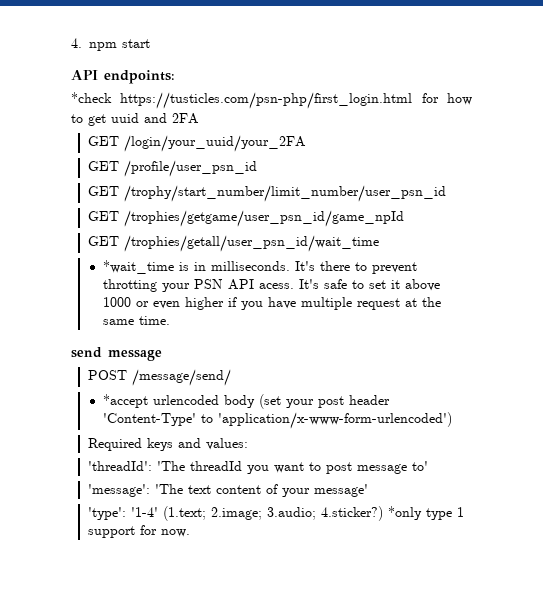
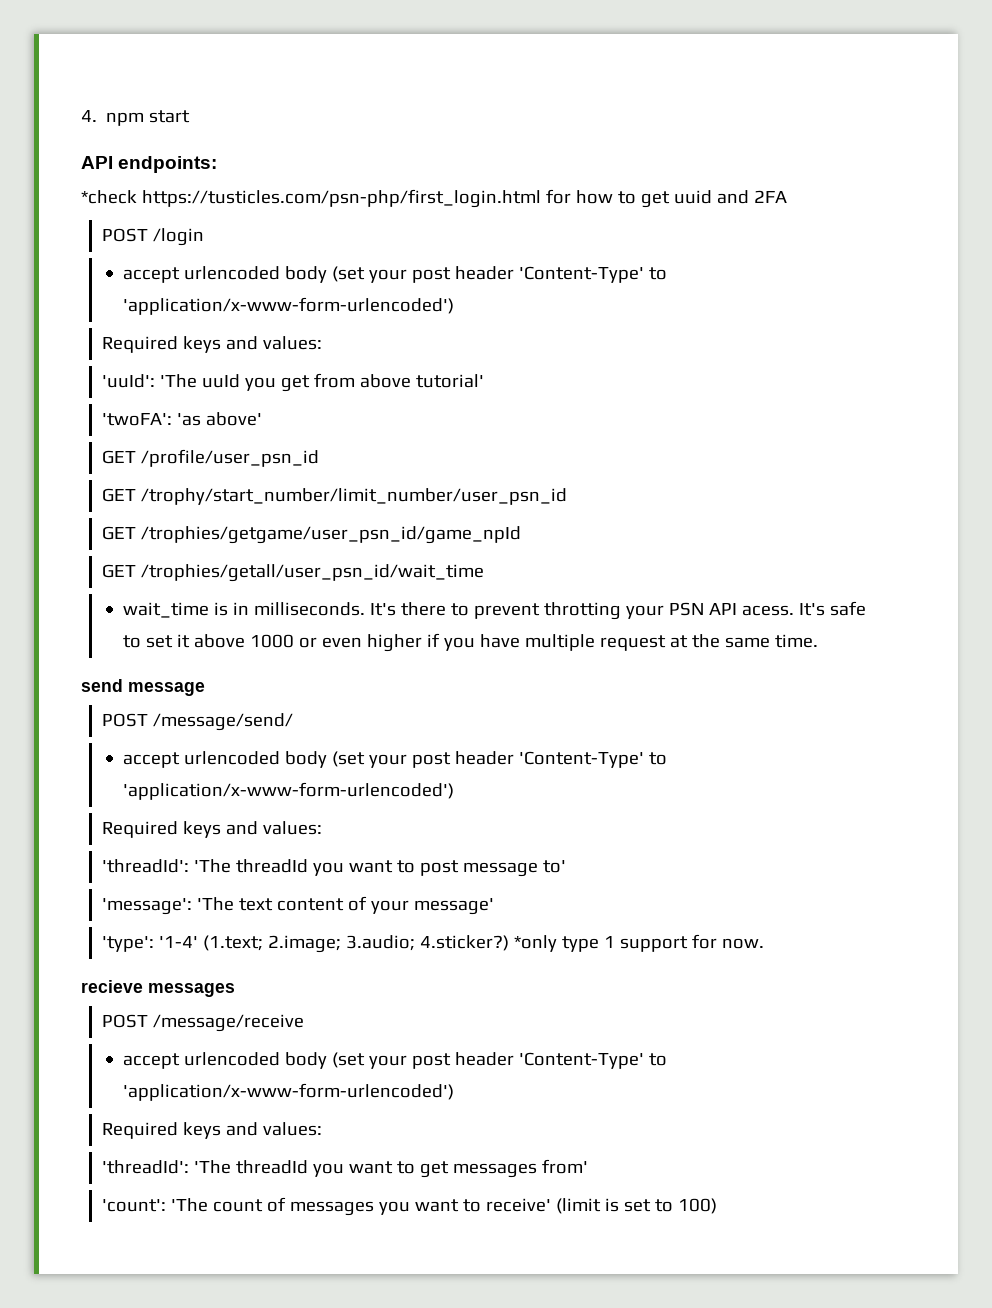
- GET /login/your_uuid/your_2FA
+ POST /login
+ accept urlencoded body (set your post header 'Content-Type' to 'application/x-www-form-urlencoded')
+ Required keys and values:
+ 'uuId': 'The uuId you get from above tutorial'
+ 'twoFA': 'as above'
- *wait_time is in milliseconds.
+ wait_time is in milliseconds.
  POST /message/send/
- *accept urlencoded body (set your post header 'Content-Type' to 'application/x-www-form-urlencoded')
+ accept urlencoded body (set your post header 'Content-Type' to 'application/x-www-form-urlencoded')
+ recieve messages
+ POST /message/receive
+ accept urlencoded body (set your post header 'Content-Type' to 'application/x-www-form-urlencoded')
+ Required keys and values:
+ 'threadId': 'The threadId you want to get messages from'
+ 'count': 'The count of messages you want to receive' (limit is set to 100)

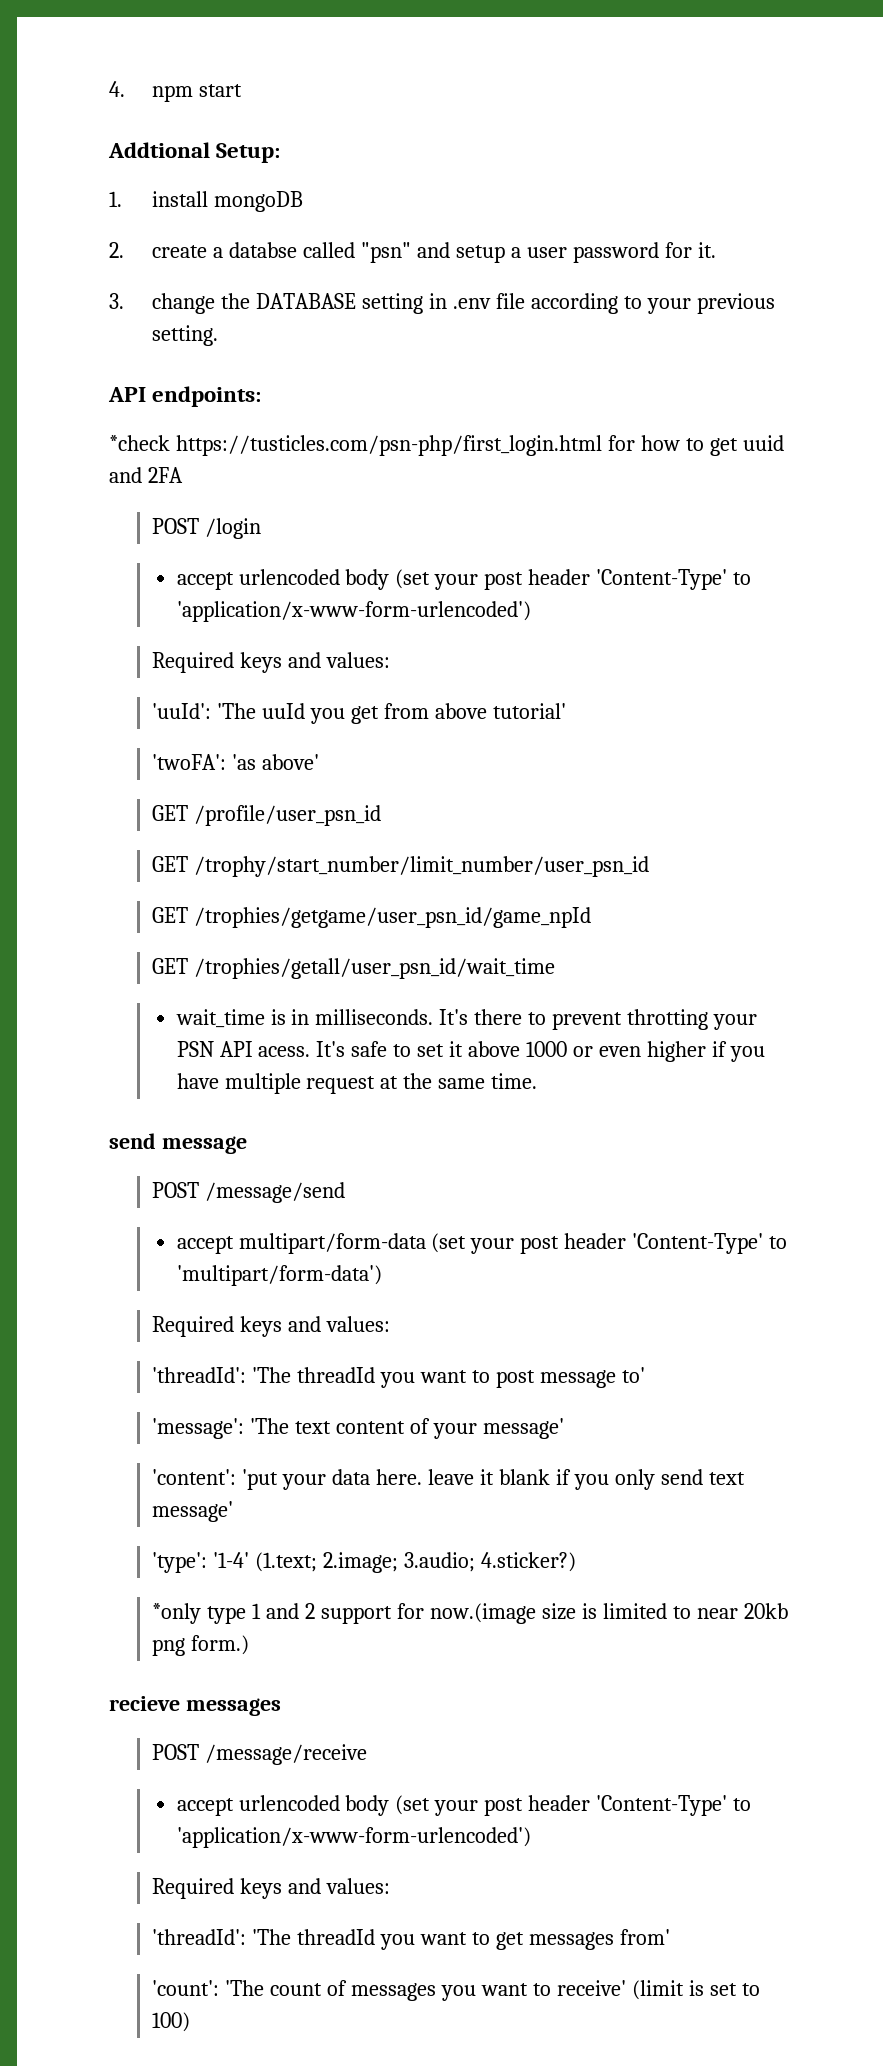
+ Addtional Setup:
+ 1. install mongoDB
+ 2. create a databse called "psn" and setup a user password for it.
+ 3. change the DATABASE setting in .env file according to your previous setting.
- POST /message/send/
- accept urlencoded body (set your post header 'Content-Type' to 'application/x-www-form-urlencoded')
+ POST /message/send
+ accept multipart/form-data (set your post header 'Content-Type' to 'multipart/form-data')
+ 'content': 'put your data here. leave it blank if you only send text message'
- 'type': '1-4' (1.text; 2.image; 3.audio; 4.sticker?) *only type 1 support for now.
+ 'type': '1-4' (1.text; 2.image; 3.audio; 4.sticker?)
+ *only type 1 and 2 support for now.(image size is limited to near 20kb png form.)

